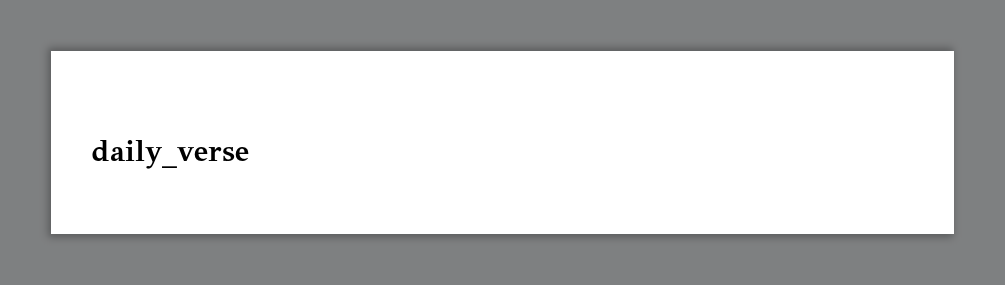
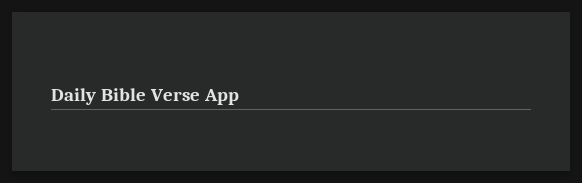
- daily_verse
+ Daily Bible Verse App

